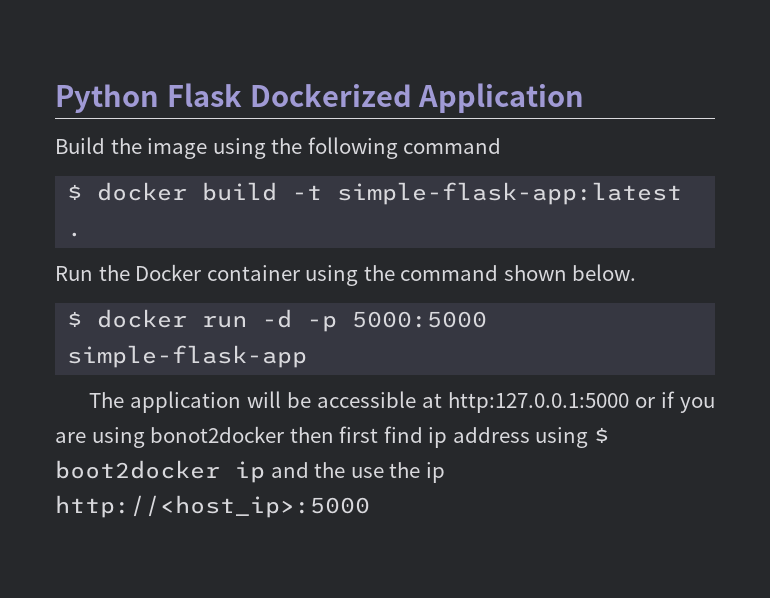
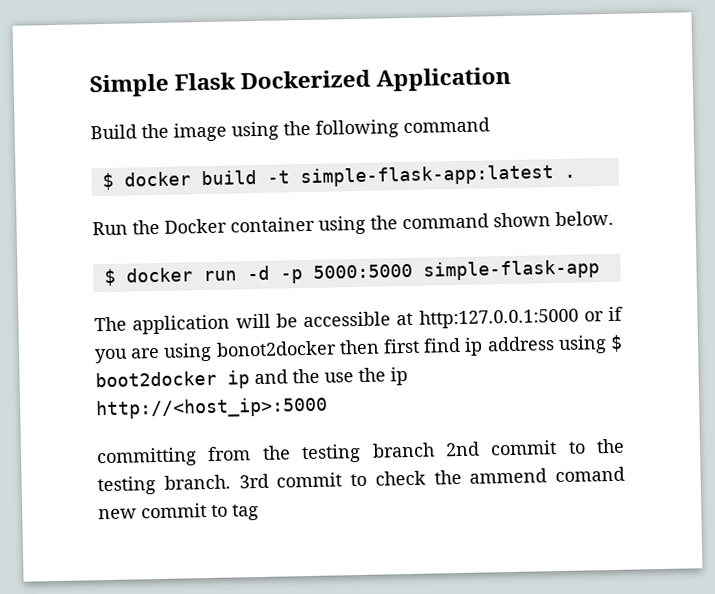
- Python Flask Dockerized Application
+ Simple Flask Dockerized Application
+ committing from the testing branch 2nd commit to the testing branch. 3rd commit to check the ammend comand new commit to tag

